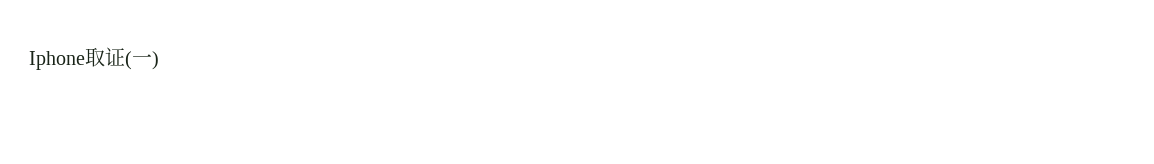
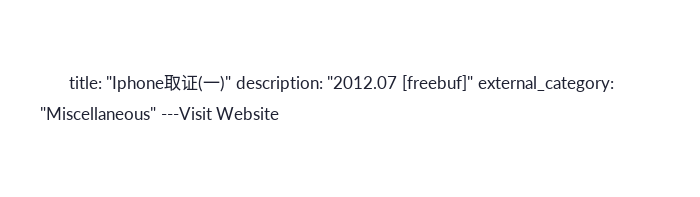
- Iphone取证(一)
+ title: "Iphone取证(一)" description: "2012.07 [freebuf]" external_category: "Miscellaneous" ---Visit Website

